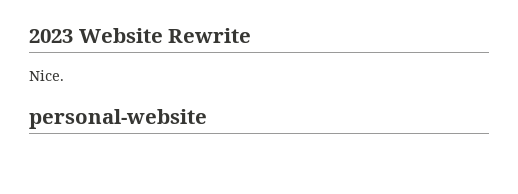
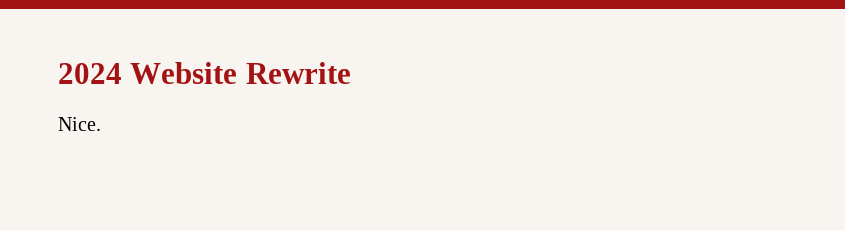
- 2023 Website Rewrite
+ 2024 Website Rewrite
- personal-website

